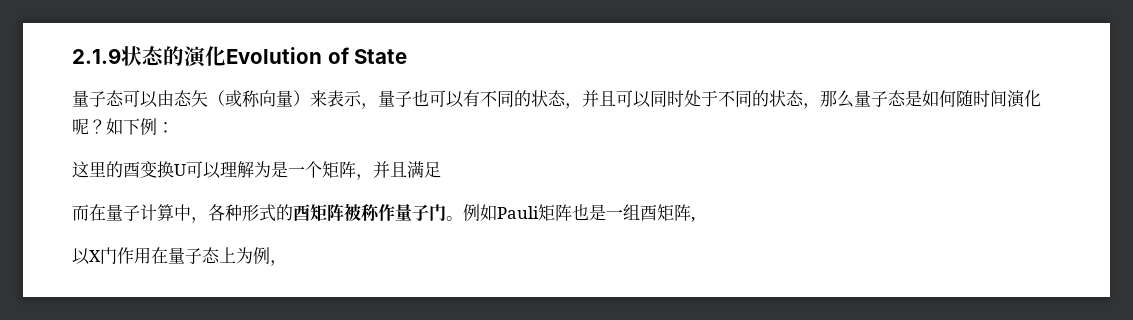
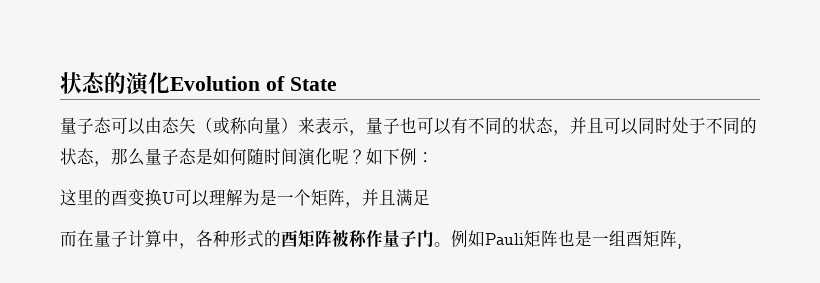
- 2.1.9状态的演化Evolution of State
+ 状态的演化Evolution of State
- 以X门作用在量子态上为例，

